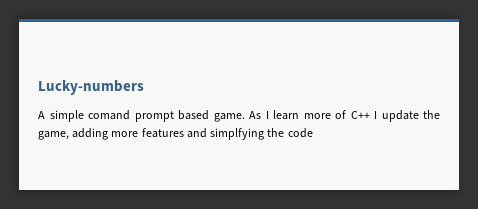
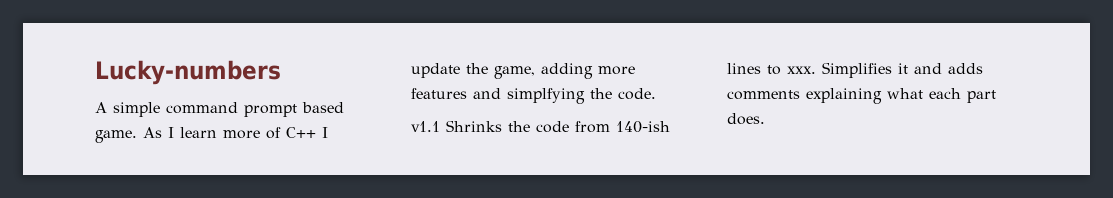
- A simple comand prompt based game.
+ A simple command prompt based game.
- As I learn more of C++ I update the game, adding more features and simplfying the code
+ As I learn more of C++ I update the game, adding more features and simplfying the code.
+ v1.1 Shrinks the code from 140-ish lines to xxx. Simplifies it and adds comments explaining what each part does.

